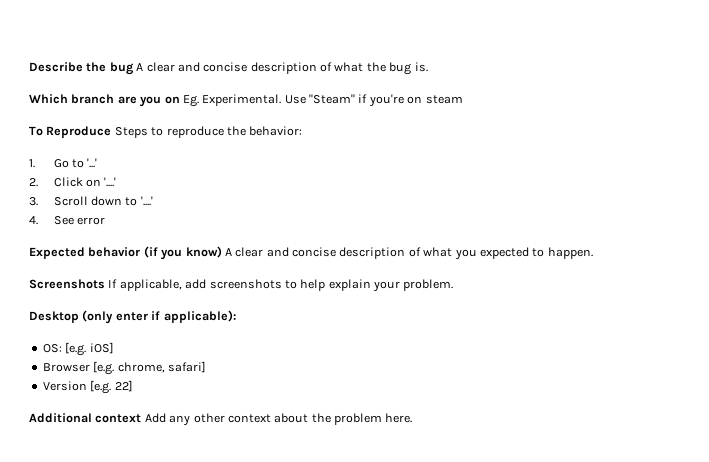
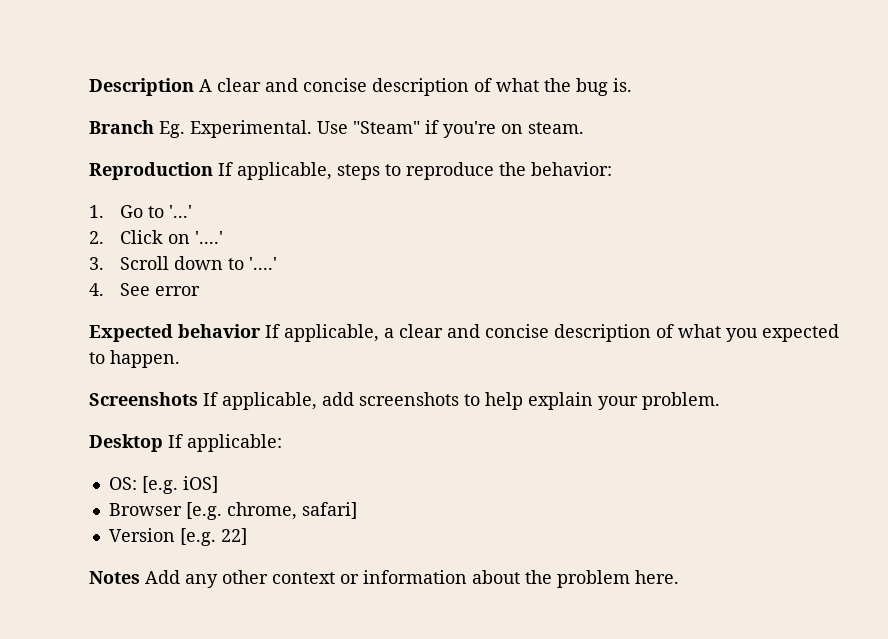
- Describe the bug A clear and concise description of what the bug is.
+ Description A clear and concise description of what the bug is.
- Which branch are you on Eg. Experimental.
+ Branch Eg. Experimental.
- Use "Steam" if you're on steam
- To Reproduce Steps to reproduce the behavior:
+ Use "Steam" if you're on steam.
+ Reproduction If applicable, steps to reproduce the behavior:
- Expected behavior (if you know) A clear and concise description of what you expected to happen.
+ Expected behavior If applicable, a clear and concise description of what you expected to happen.
- Desktop (only enter if applicable):
+ Desktop If applicable:
- Additional context Add any other context about the problem here.
+ Notes Add any other context or information about the problem here.

